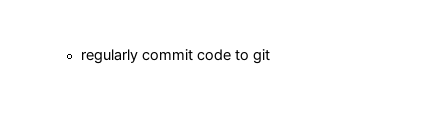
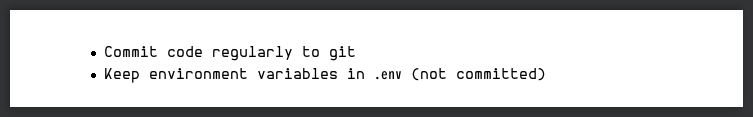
- regularly commit code to git
+ Commit code regularly to git
+ Keep environment variables in .env (not committed)

